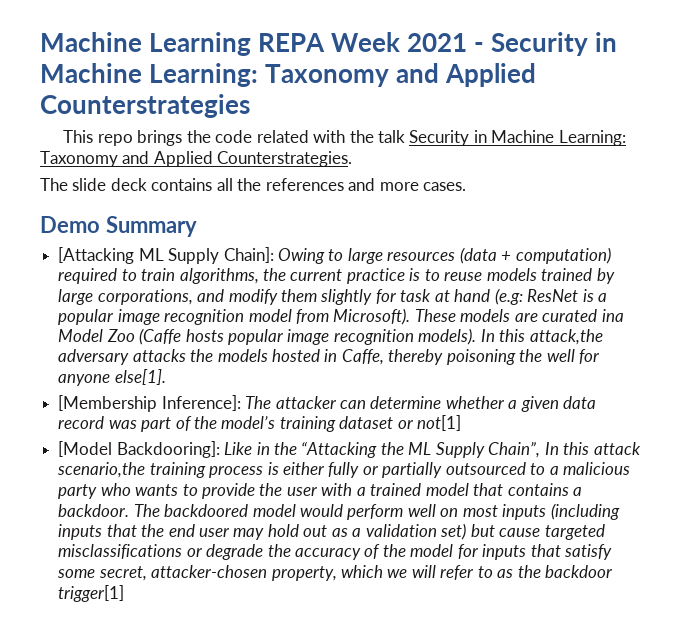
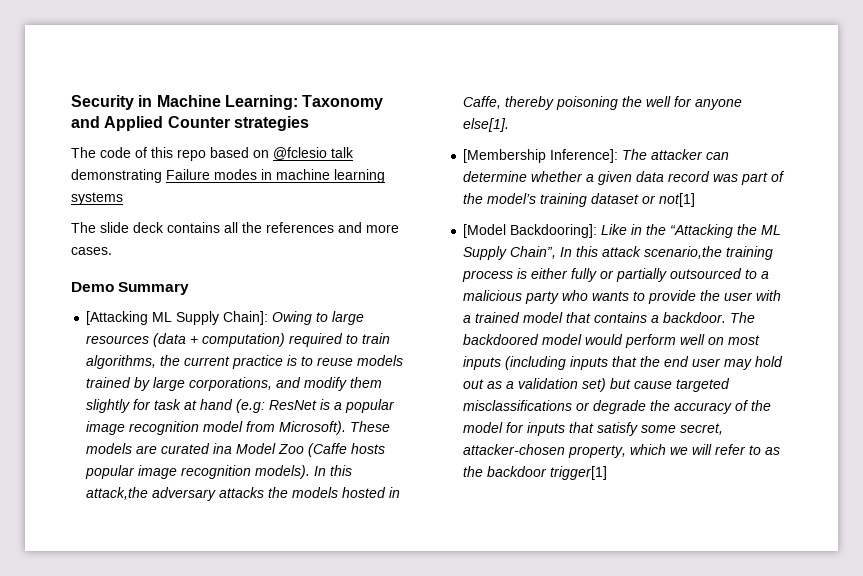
- Machine Learning REPA Week 2021 - Security in Machine Learning: Taxonomy and Applied Counterstrategies
- This repo brings the code related with the talk Security in Machine Learning: Taxonomy and Applied Counterstrategies.
+ Security in Machine Learning: Taxonomy and Applied Counter strategies
+ The code of this repo based on @fclesio talk demonstrating Failure modes in machine learning systems

